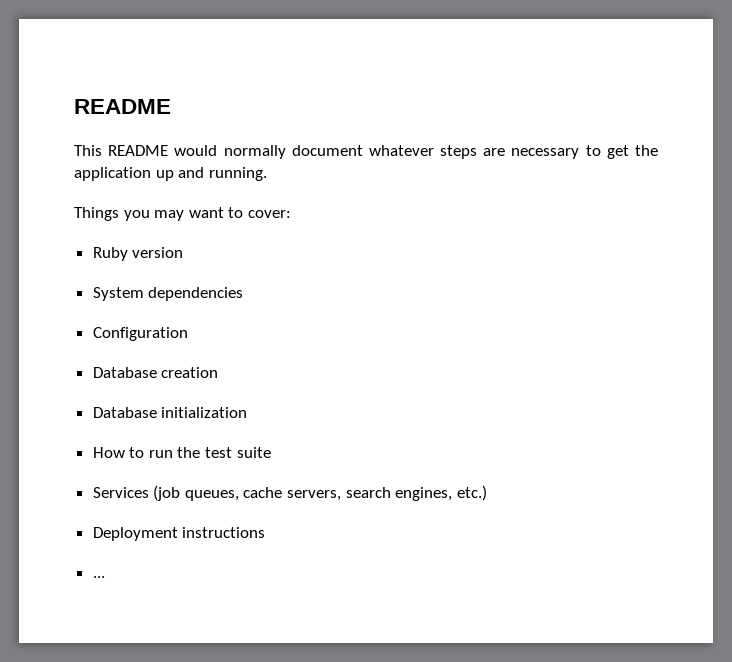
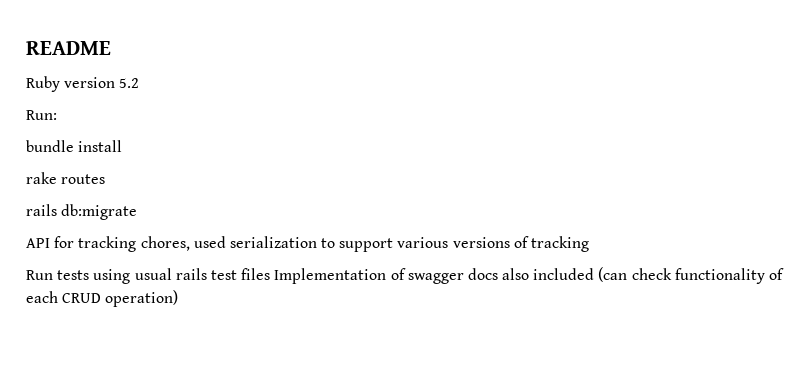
- This README would normally document whatever steps are necessary to get the application up and running.
- Things you may want to cover:
- Ruby version
- System dependencies
- Configuration
- Database creation
- Database initialization
- How to run the test suite
- Services (job queues, cache servers, search engines, etc.)
- Deployment instructions
- ...
+ Ruby version 5.2
+ Run:
+ bundle install
+ rake routes
+ rails db:migrate
+ API for tracking chores, used serialization to support various versions of tracking
+ Run tests using usual rails test files Implementation of swagger docs also included (can check functionality of each CRUD operation)

